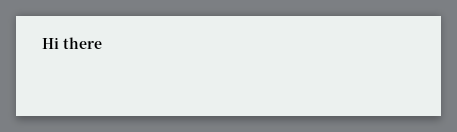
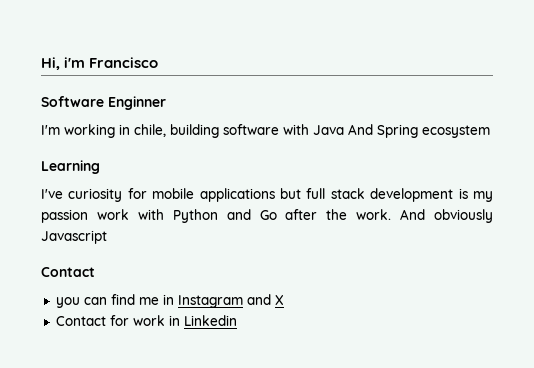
- Hi there
+ Hi, i'm Francisco
+ Software Enginner
+ I'm working in chile, building software with Java And Spring ecosystem
+ Learning
+ I've curiosity for mobile applications but full stack development is my passion work with Python and Go after the work. And obviously Javascript
+ Contact
+ you can find me in Instagram and X
+ Contact for work in Linkedin

